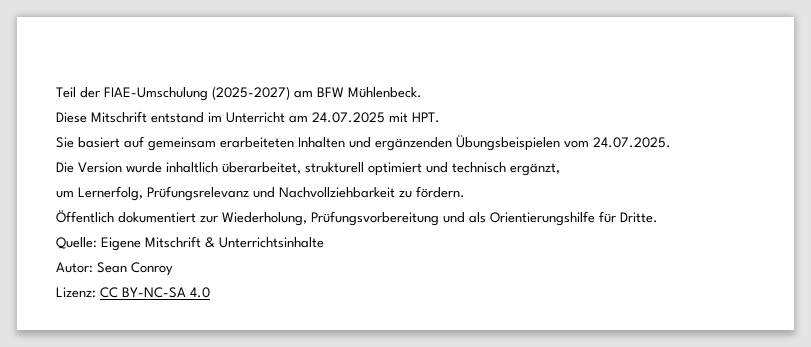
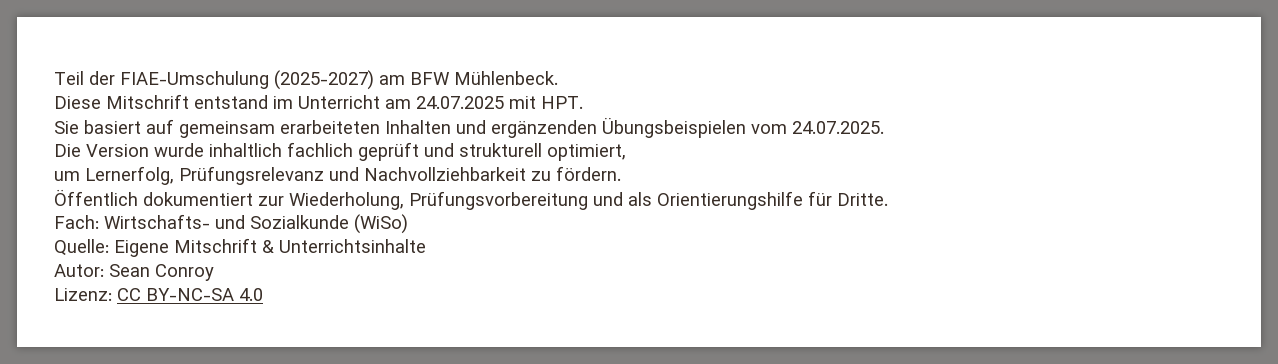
- Die Version wurde inhaltlich überarbeitet, strukturell optimiert und technisch ergänzt,
+ Die Version wurde inhaltlich fachlich geprüft und strukturell optimiert,
+ Fach: Wirtschafts- und Sozialkunde (WiSo)

